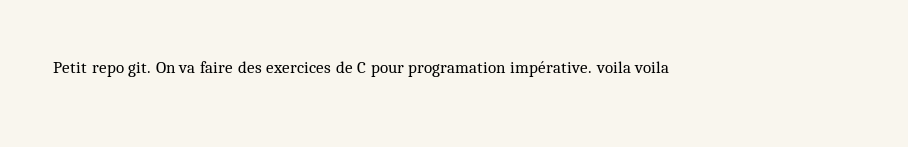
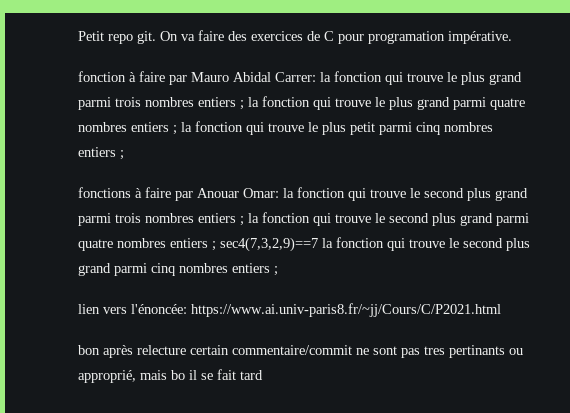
- On va faire des exercices de C pour programation impérative. voila voila
+ On va faire des exercices de C pour programation impérative.
+ fonction à faire par Mauro Abidal Carrer: la fonction qui trouve le plus grand parmi trois nombres entiers ; la fonction qui trouve le plus grand parmi quatre nombres entiers ; la fonction qui trouve le plus petit parmi cinq nombres entiers ;
+ fonctions à faire par Anouar Omar: la fonction qui trouve le second plus grand parmi trois nombres entiers ; la fonction qui trouve le second plus grand parmi quatre nombres entiers ; sec4(7,3,2,9)==7 la fonction qui trouve le second plus grand parmi cinq nombres entiers ;
+ lien vers l'énoncée: https://www.ai.univ-paris8.fr/~jj/Cours/C/P2021.html
+ bon après relecture certain commentaire/commit ne sont pas tres pertinants ou approprié, mais bo il se fait tard

